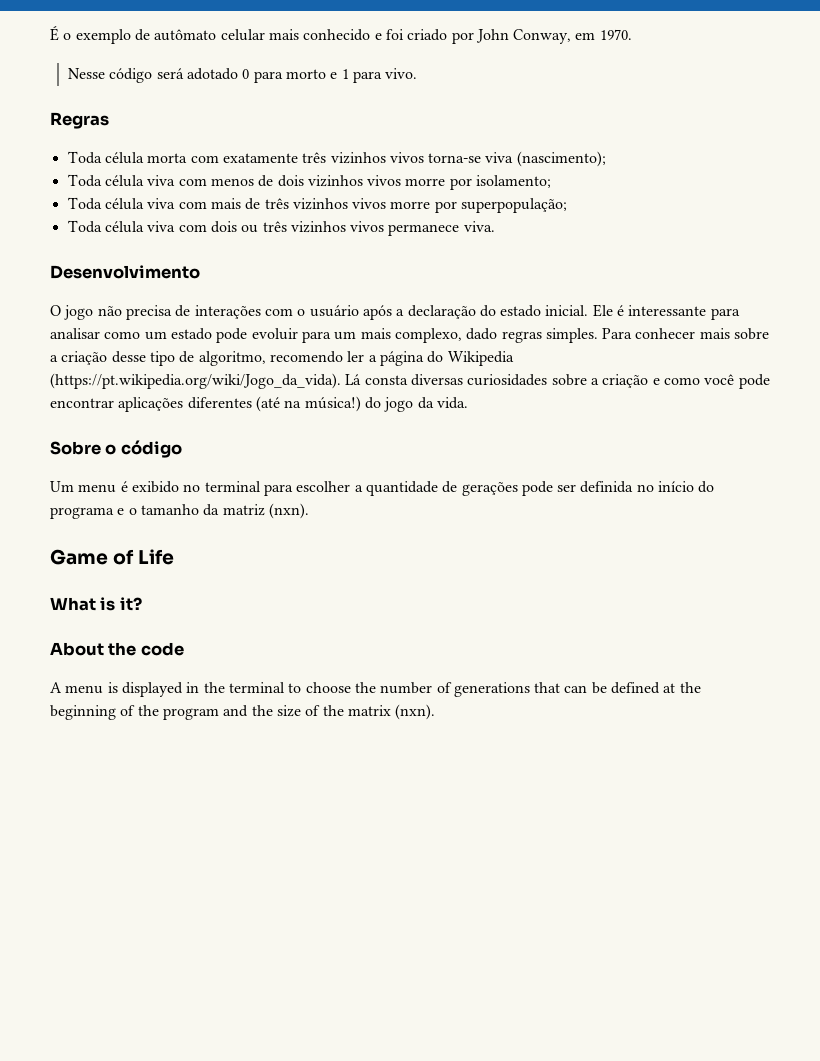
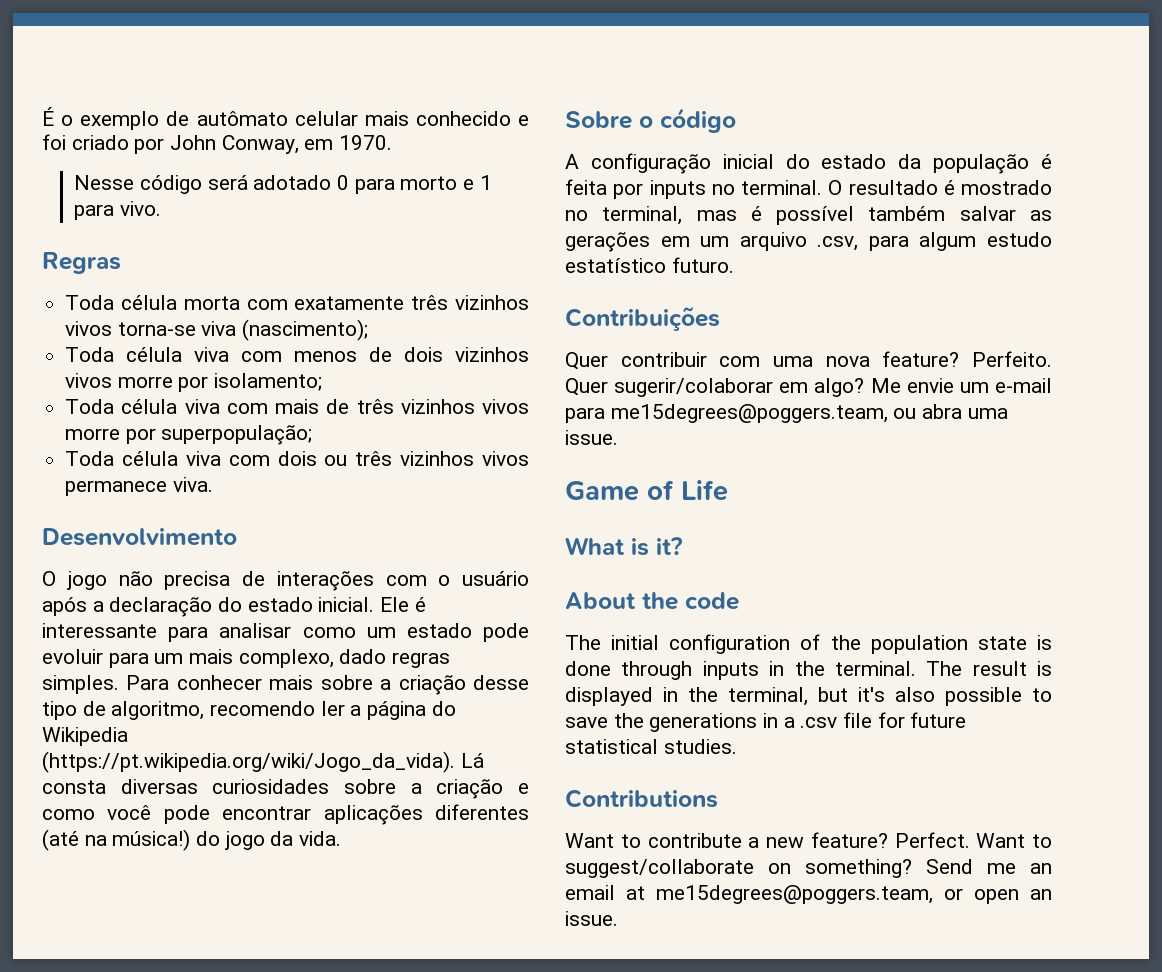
- Um menu é exibido no terminal para escolher a quantidade de gerações pode ser definida no início do programa e o tamanho da matriz (nxn).
+ A configuração inicial do estado da população é feita por inputs no terminal. O resultado é mostrado no terminal, mas é possível também salvar as gerações em um arquivo .csv, para algum estudo estatístico futuro.
+ Contribuições
+ Quer contribuir com uma nova feature? Perfeito. Quer sugerir/colaborar em algo? Me envie um e-mail para me15degrees@poggers.team, ou abra uma issue.
- A menu is displayed in the terminal to choose the number of generations that can be defined at the beginning of the program and the size of the matrix (nxn).
+ The initial configuration of the population state is done through inputs in the terminal. The result is displayed in the terminal, but it's also possible to save the generations in a .csv file for future statistical studies.
+ Contributions
+ Want to contribute a new feature? Perfect. Want to suggest/collaborate on something? Send me an email at me15degrees@poggers.team, or open an issue.

